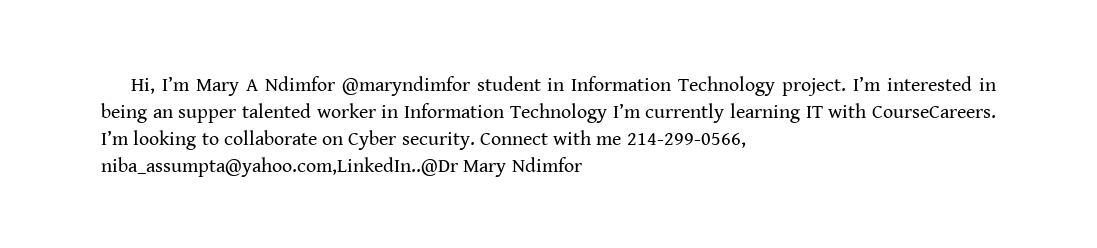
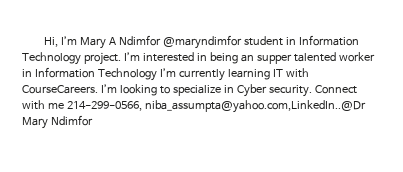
- I’m looking to collaborate on Cyber security.
+ I’m looking to specialize in Cyber security.

